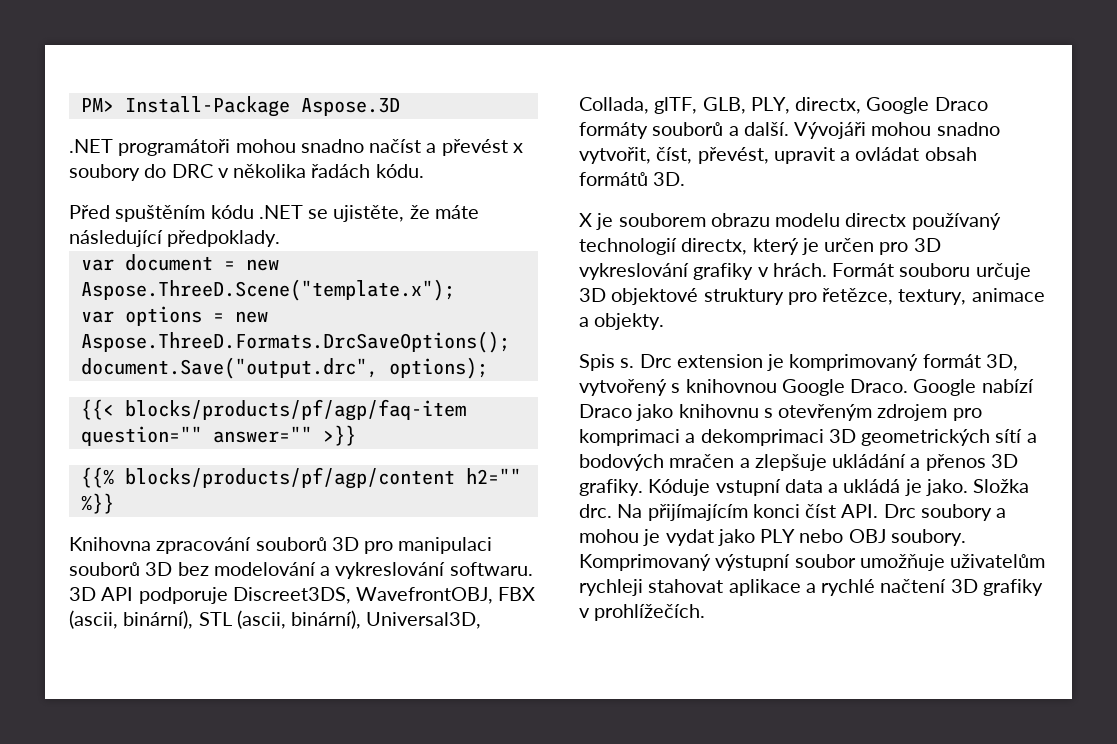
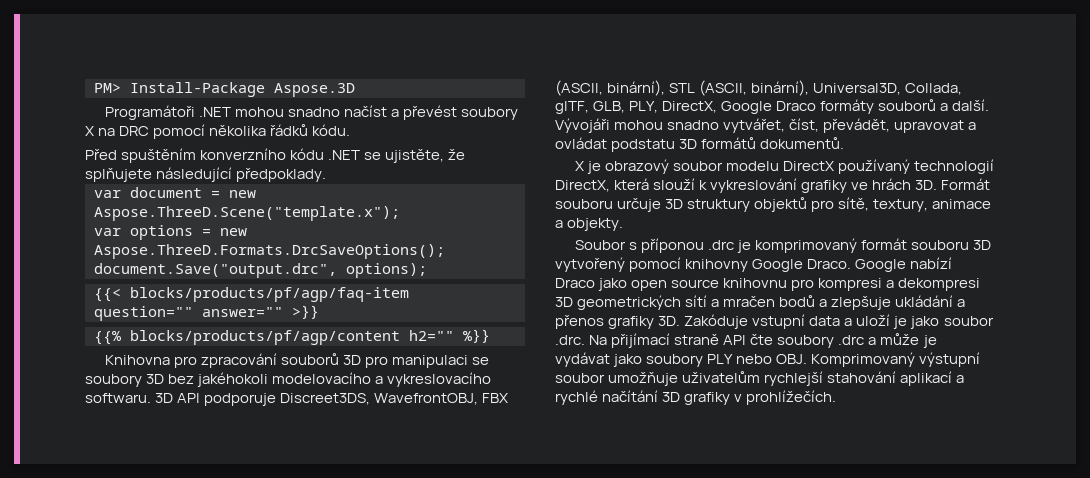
- .NET programátoři mohou snadno načíst a převést x soubory do DRC v několika řadách kódu.
+ Programátoři .NET mohou snadno načíst a převést soubory X na DRC pomocí několika řádků kódu.
- Před spuštěním kódu .NET se ujistěte, že máte následující předpoklady.
+ Před spuštěním konverzního kódu .NET se ujistěte, že splňujete následující předpoklady.
- Knihovna zpracování souborů 3D pro manipulaci souborů 3D bez modelování a vykreslování softwaru.
+ Knihovna pro zpracování souborů 3D pro manipulaci se soubory 3D bez jakéhokoli modelovacího a vykreslovacího softwaru.
- 3D API podporuje Discreet3DS, WavefrontOBJ, FBX (ascii, binární), STL (ascii, binární), Universal3D, Collada, glTF, GLB, PLY, directx, Google Draco formáty souborů a další.
+ 3D API podporuje Discreet3DS, WavefrontOBJ, FBX (ASCII, binární), STL (ASCII, binární), Universal3D, Collada, glTF, GLB, PLY, DirectX, Google Draco formáty souborů a další.
- Vývojáři mohou snadno vytvořit, číst, převést, upravit a ovládat obsah formátů 3D.
- X je souborem obrazu modelu directx používaný technologií directx, který je určen pro 3D vykreslování grafiky v hrách. Formát souboru určuje 3D objektové struktury pro řetězce, textury, animace a objekty.
- Spis s. Drc extension je komprimovaný formát 3D, vytvořený s knihovnou Google Draco.
+ Vývojáři mohou snadno vytvářet, číst, převádět, upravovat a ovládat podstatu 3D formátů dokumentů.
+ X je obrazový soubor modelu DirectX používaný technologií DirectX, která slouží k vykreslování grafiky ve hrách 3D. Formát souboru určuje 3D struktury objektů pro sítě, textury, animace a objekty.
+ Soubor s příponou .drc je komprimovaný formát souboru 3D vytvořený pomocí knihovny Google Draco.
- Google nabízí Draco jako knihovnu s otevřeným zdrojem pro komprimaci a dekomprimaci 3D geometrických sítí a bodových mračen a zlepšuje ukládání a přenos 3D grafiky. Kóduje vstupní data a ukládá je jako. Složka drc. Na přijímajícím konci číst API. Drc soubory a mohou je vydat jako PLY nebo OBJ soubory. Komprimovaný výstupní soubor umožňuje uživatelům rychleji stahovat aplikace a rychlé načtení 3D grafiky v prohlížečích.
+ Google nabízí Draco jako open source knihovnu pro kompresi a dekompresi 3D geometrických sítí a mračen bodů a zlepšuje ukládání a přenos grafiky 3D. Zakóduje vstupní data a uloží je jako soubor .drc. Na přijímací straně API čte soubory .drc a může je vydávat jako soubory PLY nebo OBJ. Komprimovaný výstupní soubor umožňuje uživatelům rychlejší stahování aplikací a rychlé načítání 3D grafiky v prohlížečích.

